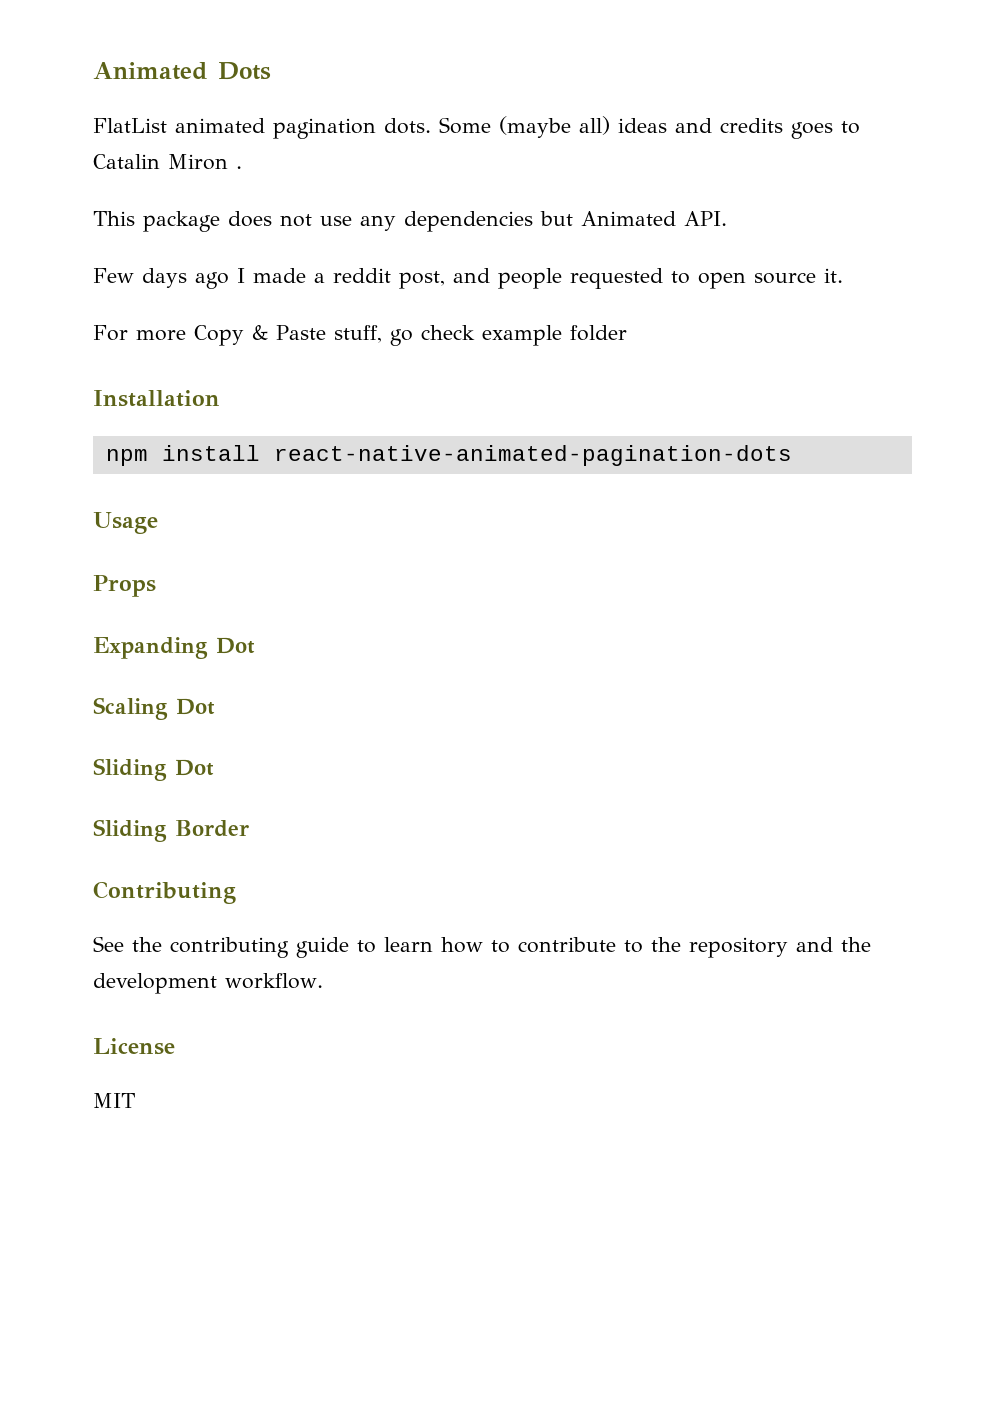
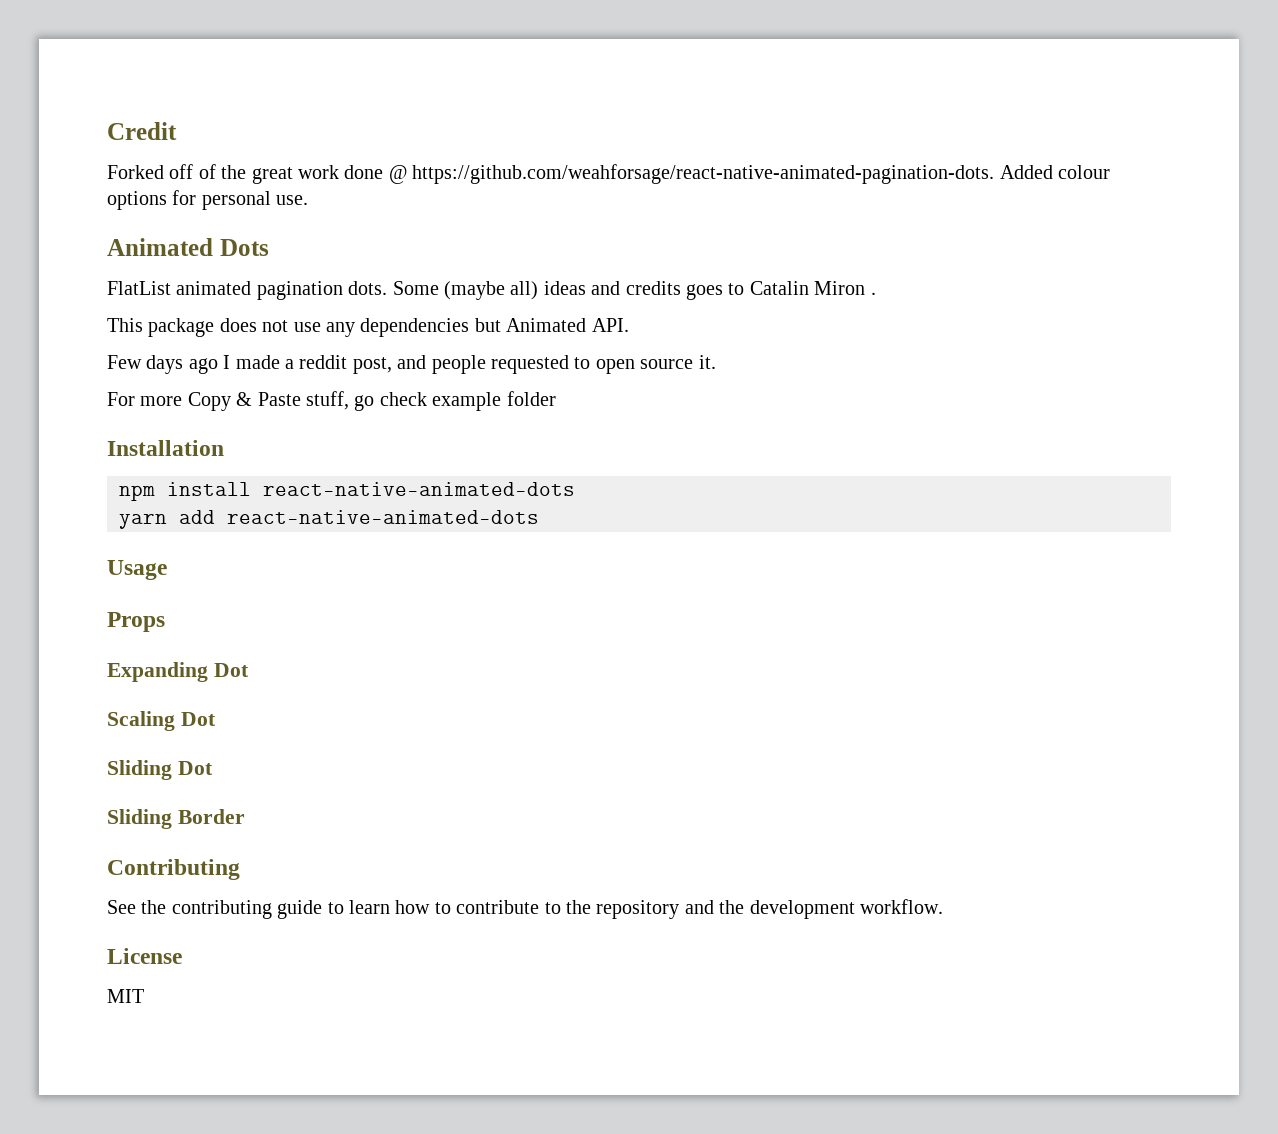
+ Credit
+ Forked off of the great work done @ https://github.com/weahforsage/react-native-animated-pagination-dots. Added colour options for personal use.
- npm install react-native-animated-pagination-dots
+ npm install react-native-animated-dots
+ yarn add react-native-animated-dots

